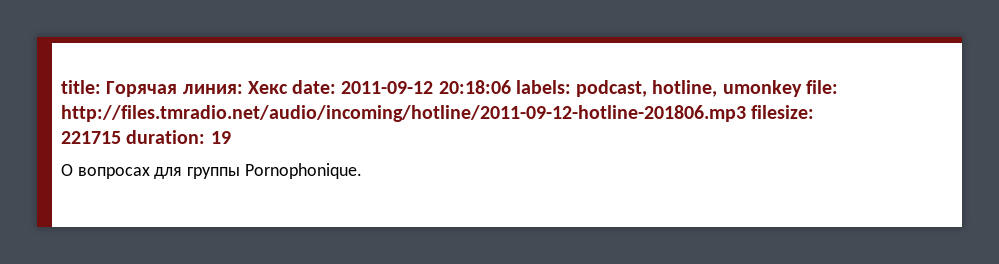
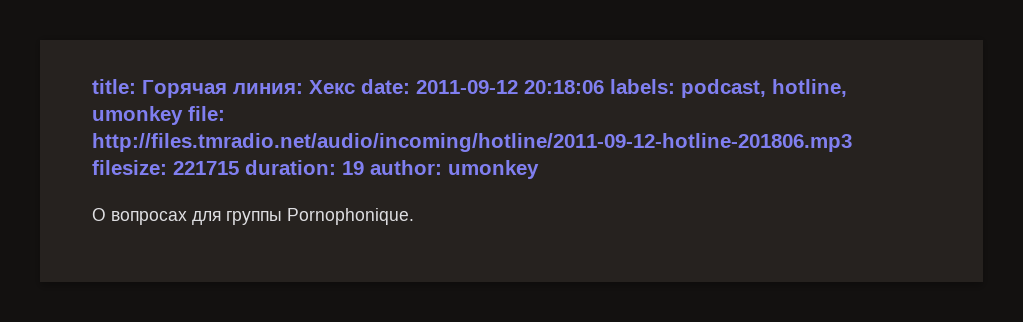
- title: Горячая линия: Хекс date: 2011-09-12 20:18:06 labels: podcast, hotline, umonkey file: http://files.tmradio.net/audio/incoming/hotline/2011-09-12-hotline-201806.mp3 filesize: 221715 duration: 19
+ title: Горячая линия: Хекс date: 2011-09-12 20:18:06 labels: podcast, hotline, umonkey file: http://files.tmradio.net/audio/incoming/hotline/2011-09-12-hotline-201806.mp3 filesize: 221715 duration: 19 author: umonkey

